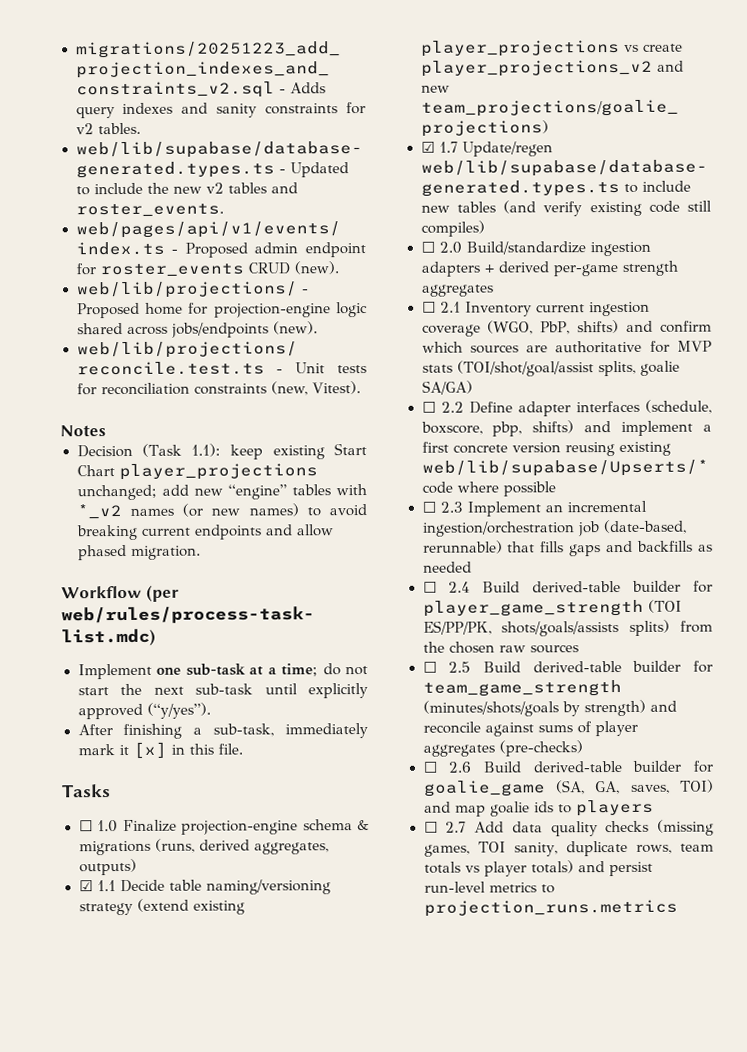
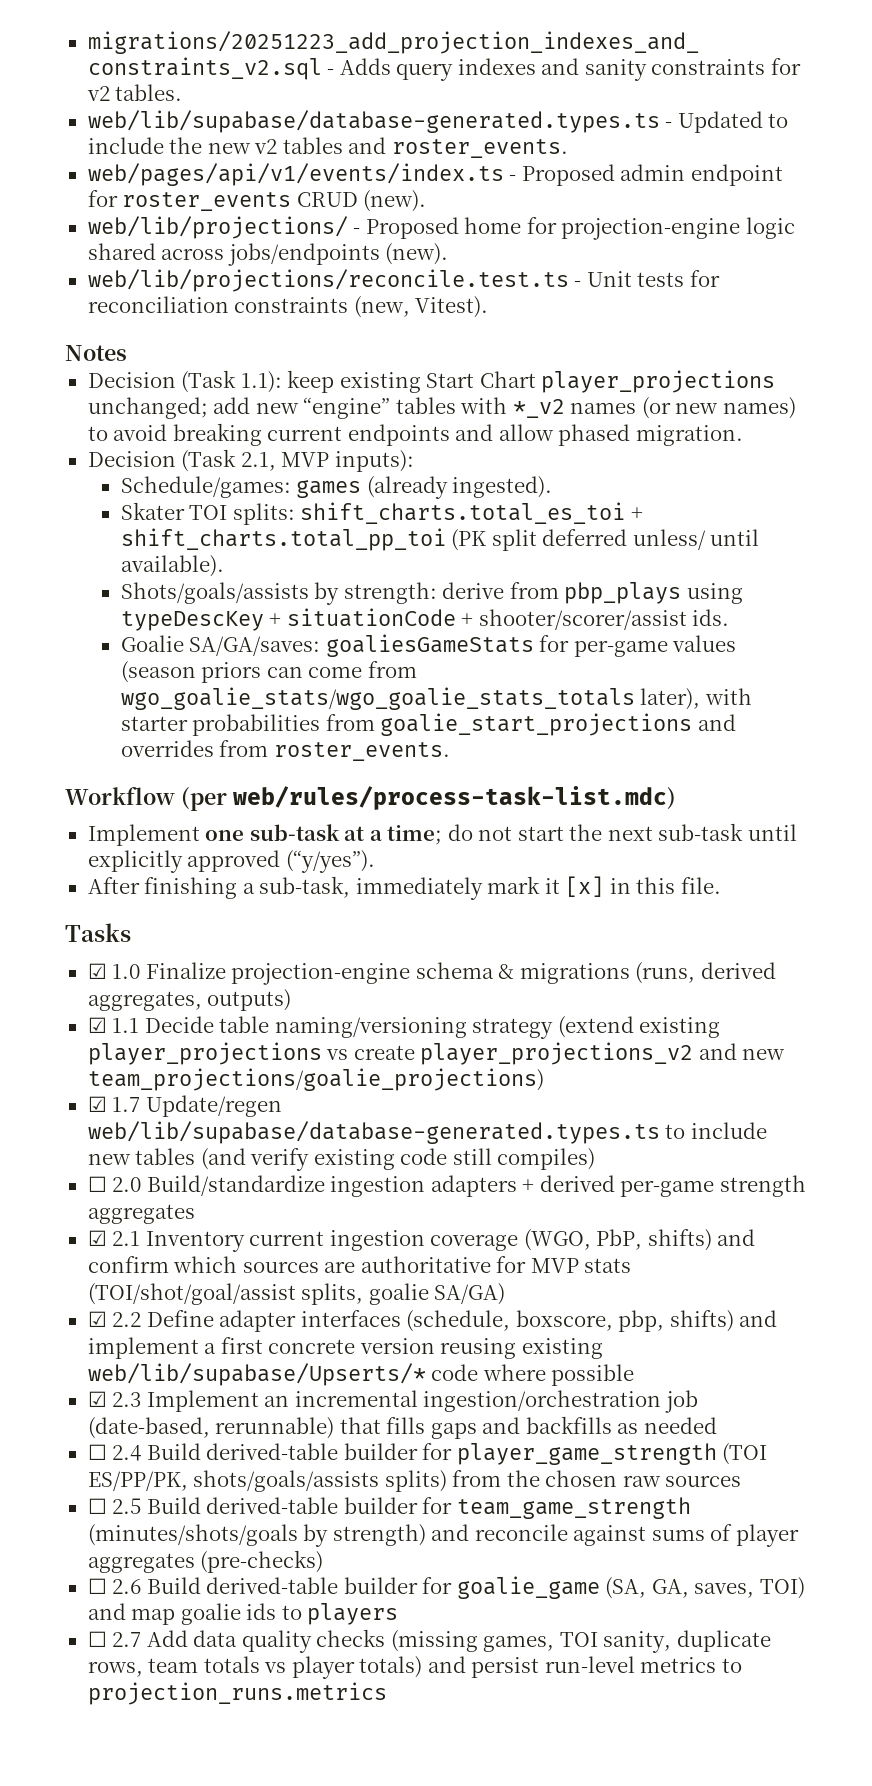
+ Decision (Task 2.1, MVP inputs):
+ Schedule/games: games (already ingested).
+ Skater TOI splits: shift_charts.total_es_toi + shift_charts.total_pp_toi (PK split deferred unless/ until available).
+ Shots/goals/assists by strength: derive from pbp_plays using typeDescKey + situationCode + shooter/scorer/assist ids.
+ Goalie SA/GA/saves: goaliesGameStats for per-game values (season priors can come from wgo_goalie_stats/wgo_goalie_stats_totals later), with starter probabilities from goalie_start_projections and overrides from roster_events.
- ☐ 1.0 Finalize projection-engine schema & migrations (runs, derived aggregates, outputs)
+ ☑ 1.0 Finalize projection-engine schema & migrations (runs, derived aggregates, outputs)
- ☐ 2.1 Inventory current ingestion coverage (WGO, PbP, shifts) and confirm which sources are authoritative for MVP stats (TOI/shot/goal/assist splits, goalie SA/GA)
+ ☑ 2.1 Inventory current ingestion coverage (WGO, PbP, shifts) and confirm which sources are authoritative for MVP stats (TOI/shot/goal/assist splits, goalie SA/GA)
- ☐ 2.2 Define adapter interfaces (schedule, boxscore, pbp, shifts) and implement a first concrete version reusing existing web/lib/supabase/Upserts/* code where possible
+ ☑ 2.2 Define adapter interfaces (schedule, boxscore, pbp, shifts) and implement a first concrete version reusing existing web/lib/supabase/Upserts/* code where possible
- ☐ 2.3 Implement an incremental ingestion/orchestration job (date-based, rerunnable) that fills gaps and backfills as needed
+ ☑ 2.3 Implement an incremental ingestion/orchestration job (date-based, rerunnable) that fills gaps and backfills as needed

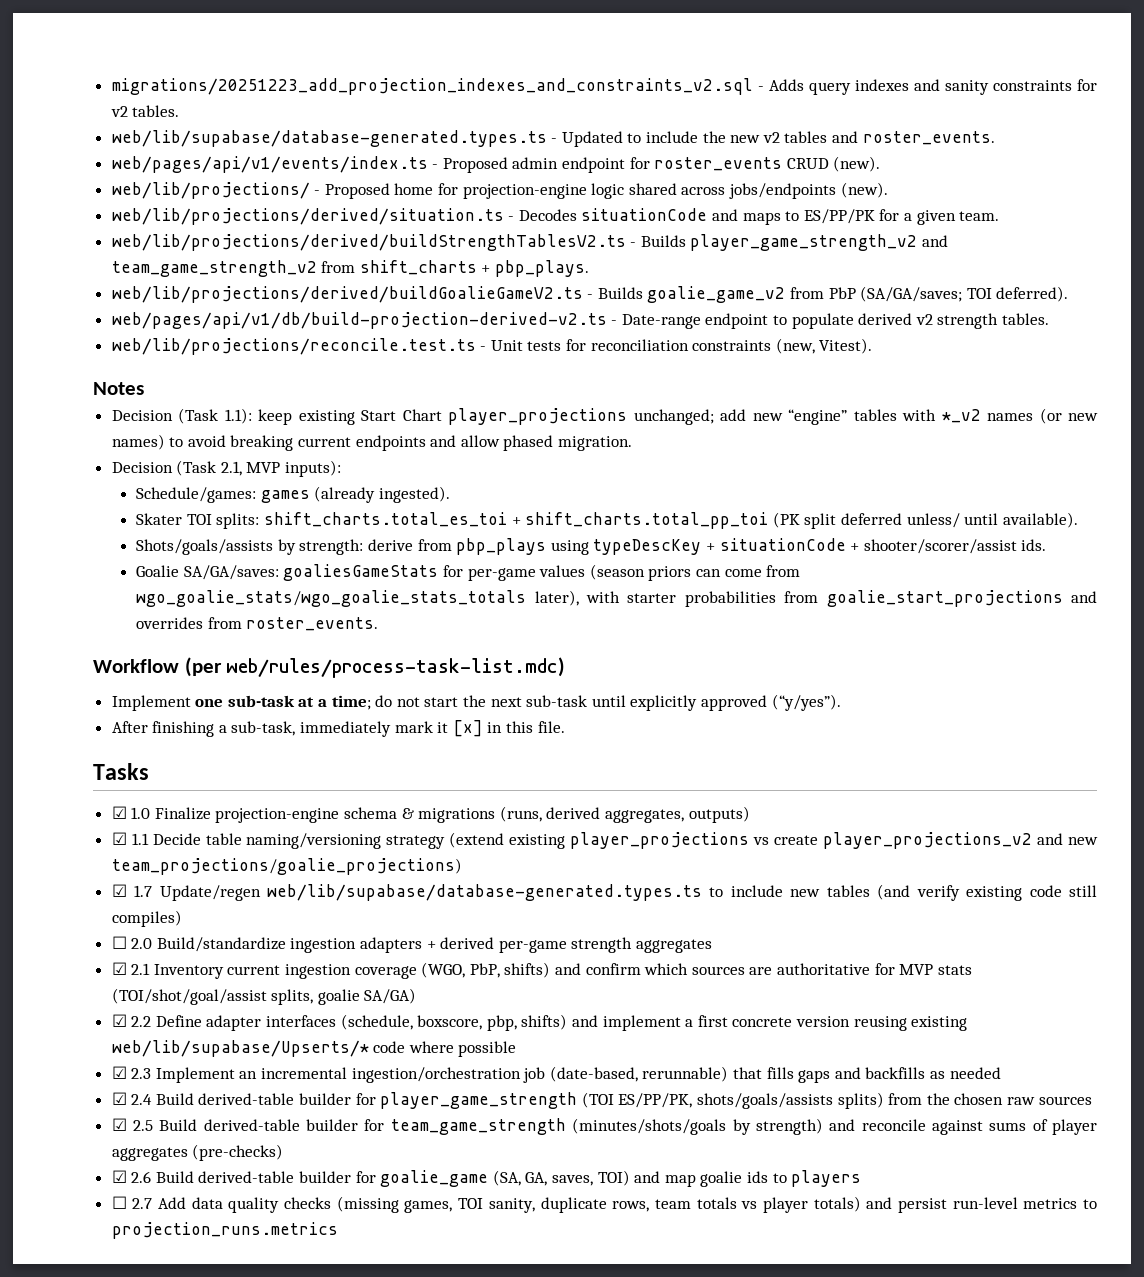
+ web/lib/projections/derived/situation.ts - Decodes situationCode and maps to ES/PP/PK for a given team.
+ web/lib/projections/derived/buildStrengthTablesV2.ts - Builds player_game_strength_v2 and team_game_strength_v2 from shift_charts + pbp_plays.
+ web/lib/projections/derived/buildGoalieGameV2.ts - Builds goalie_game_v2 from PbP (SA/GA/saves; TOI deferred).
+ web/pages/api/v1/db/build-projection-derived-v2.ts - Date-range endpoint to populate derived v2 strength tables.
- ☐ 2.4 Build derived-table builder for player_game_strength (TOI ES/PP/PK, shots/goals/assists splits) from the chosen raw sources
+ ☑ 2.4 Build derived-table builder for player_game_strength (TOI ES/PP/PK, shots/goals/assists splits) from the chosen raw sources
- ☐ 2.5 Build derived-table builder for team_game_strength (minutes/shots/goals by strength) and reconcile against sums of player aggregates (pre-checks)
+ ☑ 2.5 Build derived-table builder for team_game_strength (minutes/shots/goals by strength) and reconcile against sums of player aggregates (pre-checks)
- ☐ 2.6 Build derived-table builder for goalie_game (SA, GA, saves, TOI) and map goalie ids to players
+ ☑ 2.6 Build derived-table builder for goalie_game (SA, GA, saves, TOI) and map goalie ids to players

